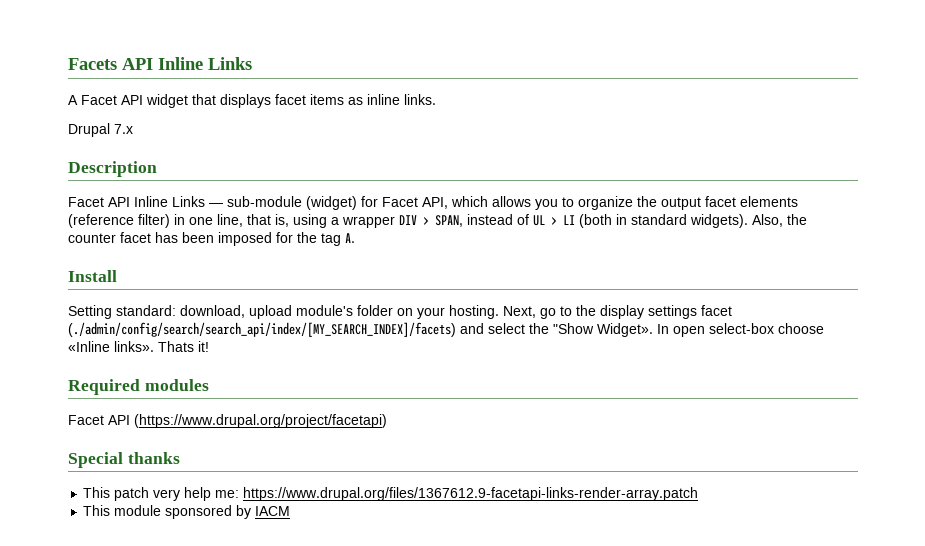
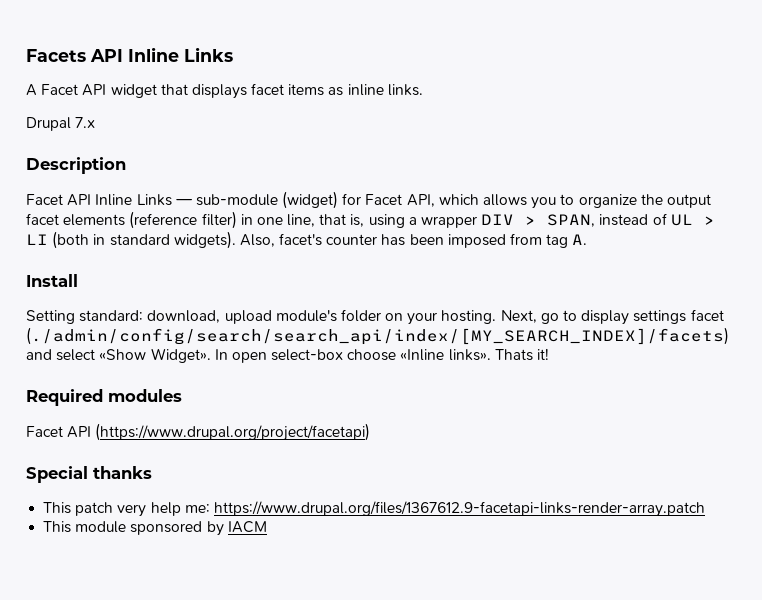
- Also, the counter facet has been imposed for the tag A.
+ Also, facet's counter has been imposed from tag A.
- Next, go to the display settings facet (./admin/config/search/search_api/index/[MY_SEARCH_INDEX]/facets) and select the "Show Widget».
+ Next, go to display settings facet (./admin/config/search/search_api/index/[MY_SEARCH_INDEX]/facets) and select «Show Widget».

